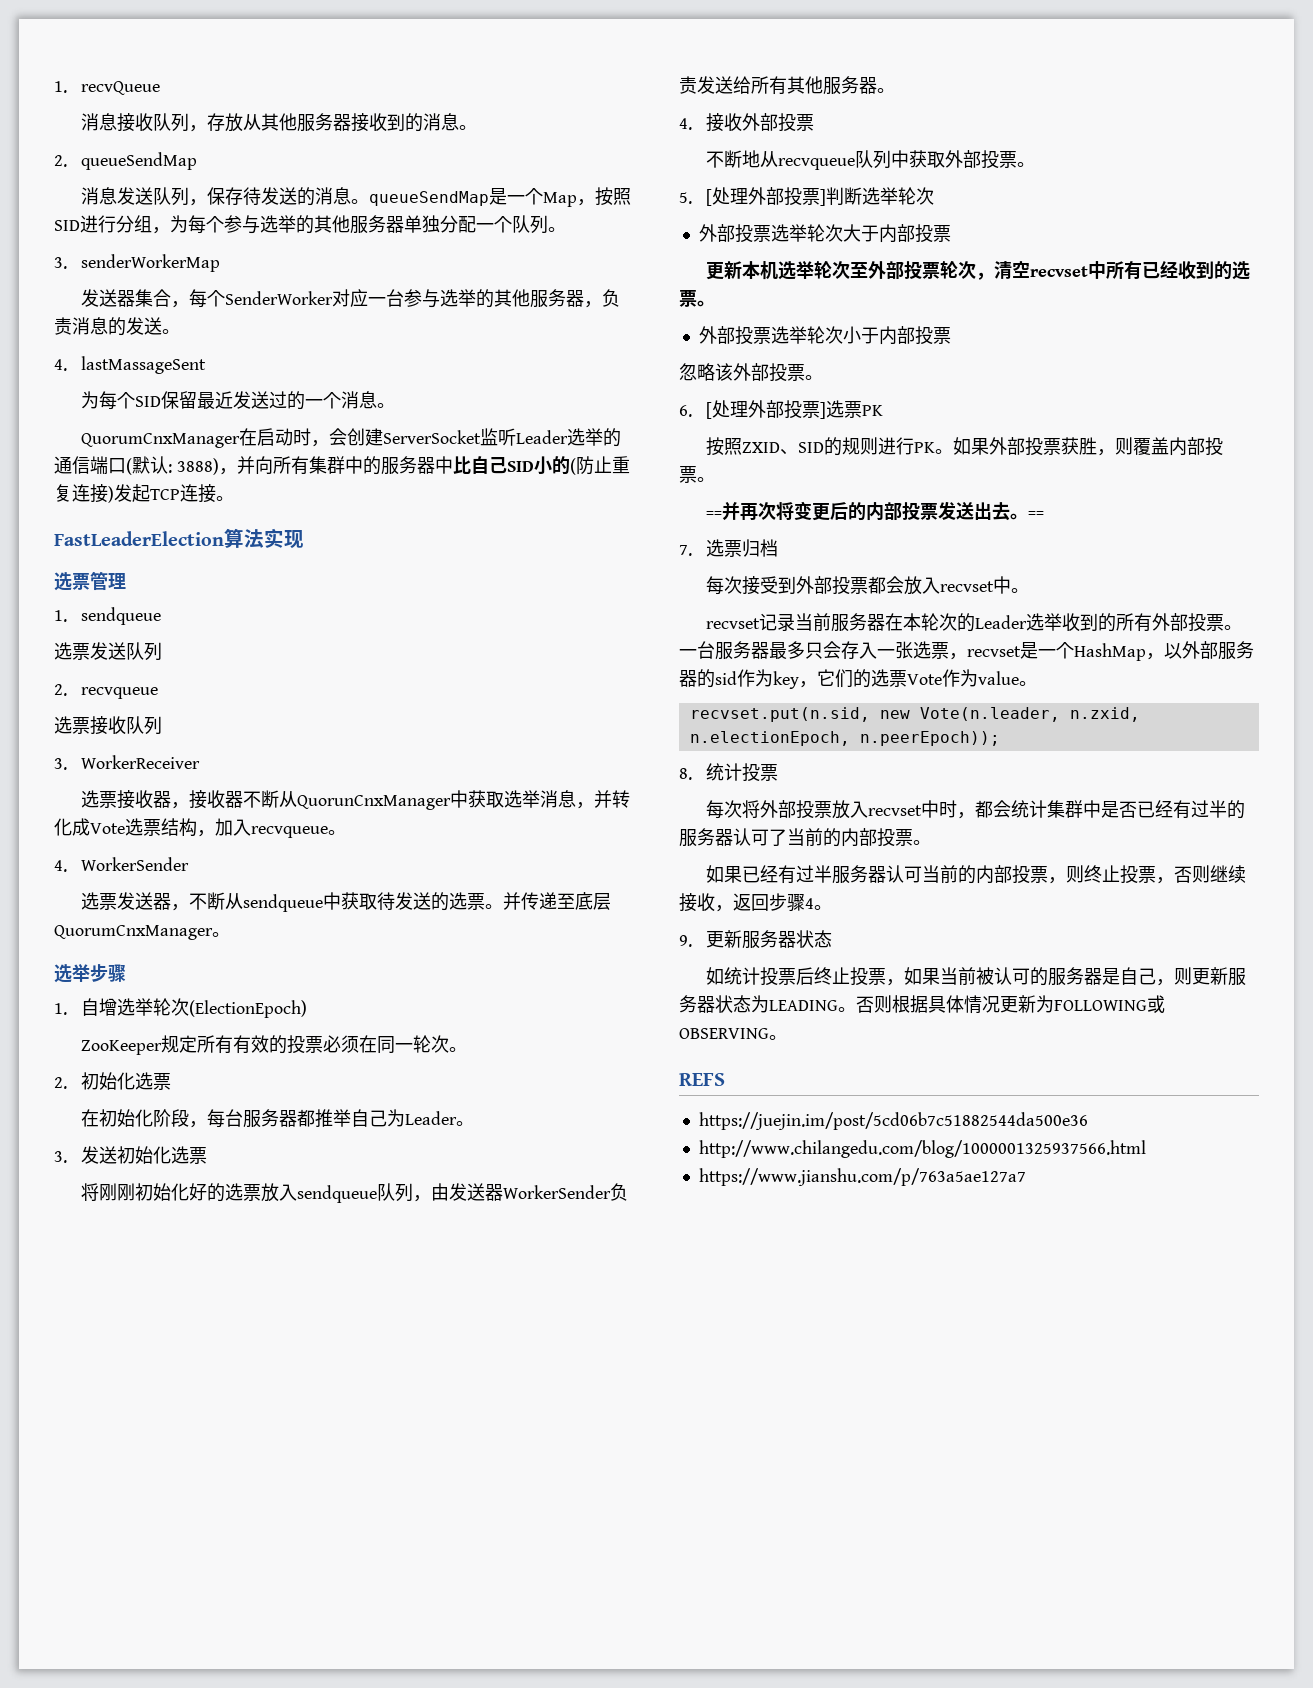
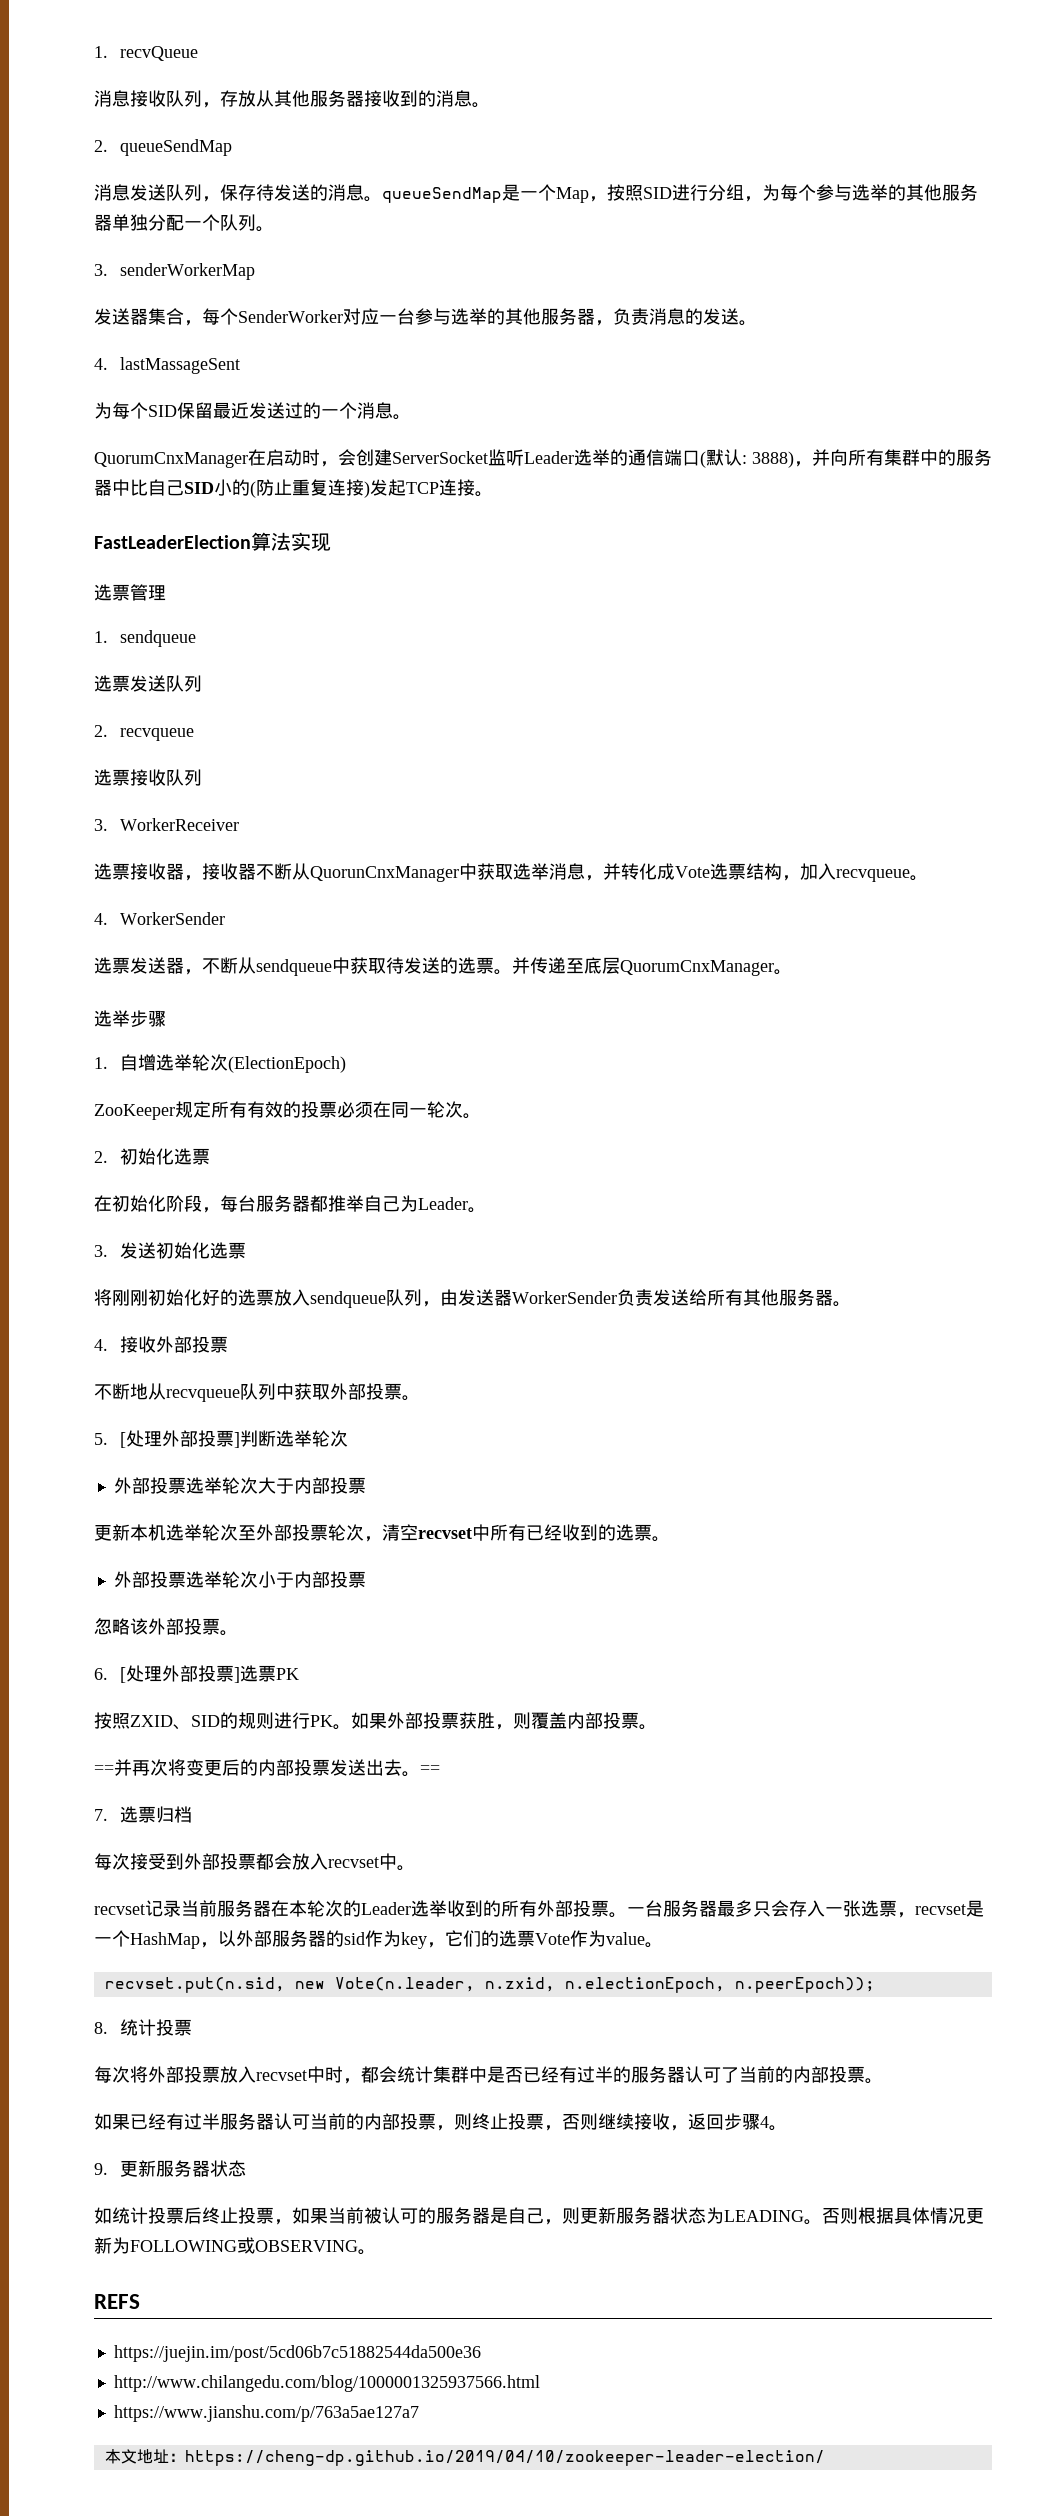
+ 本文地址：https://cheng-dp.github.io/2019/04/10/zookeeper-leader-election/

